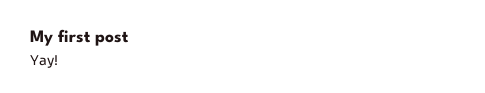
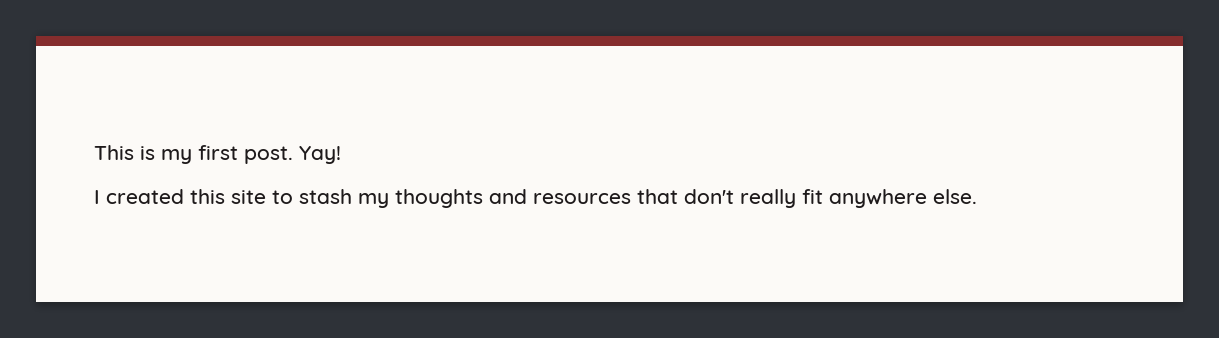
- My first post
- Yay!
+ This is my first post. Yay!
+ I created this site to stash my thoughts and resources that don't really fit anywhere else.

